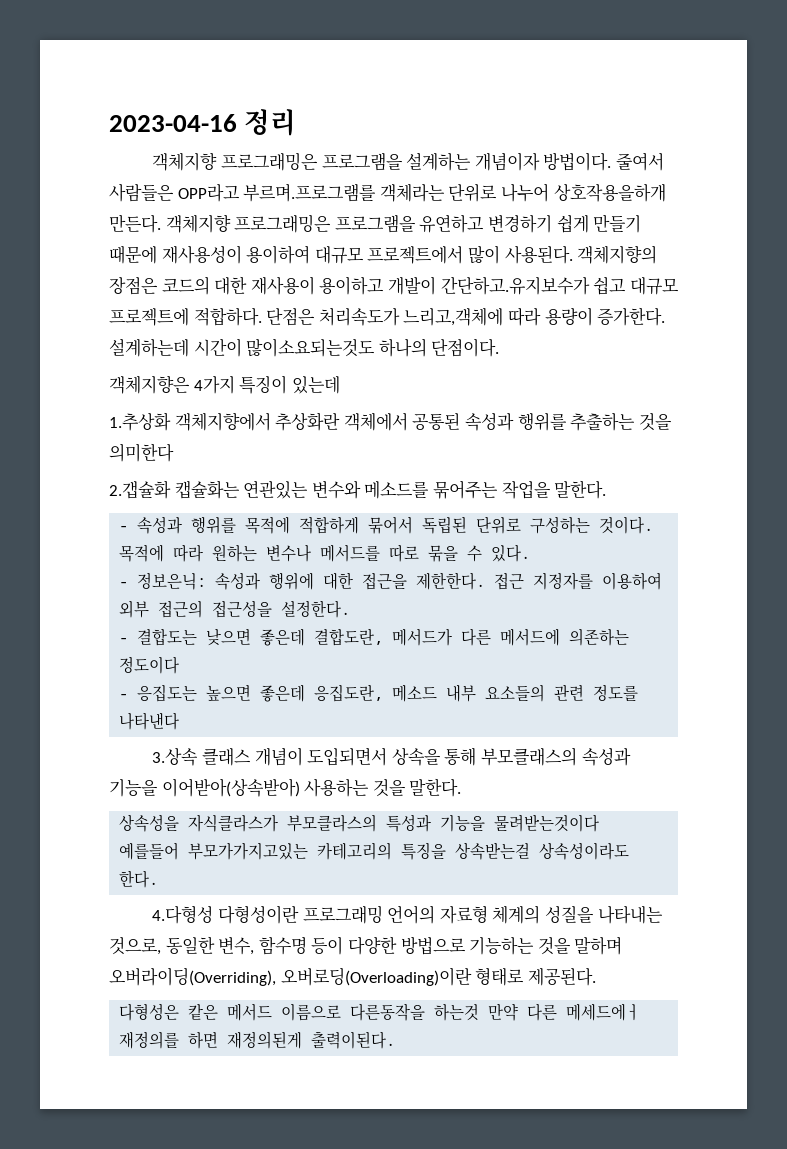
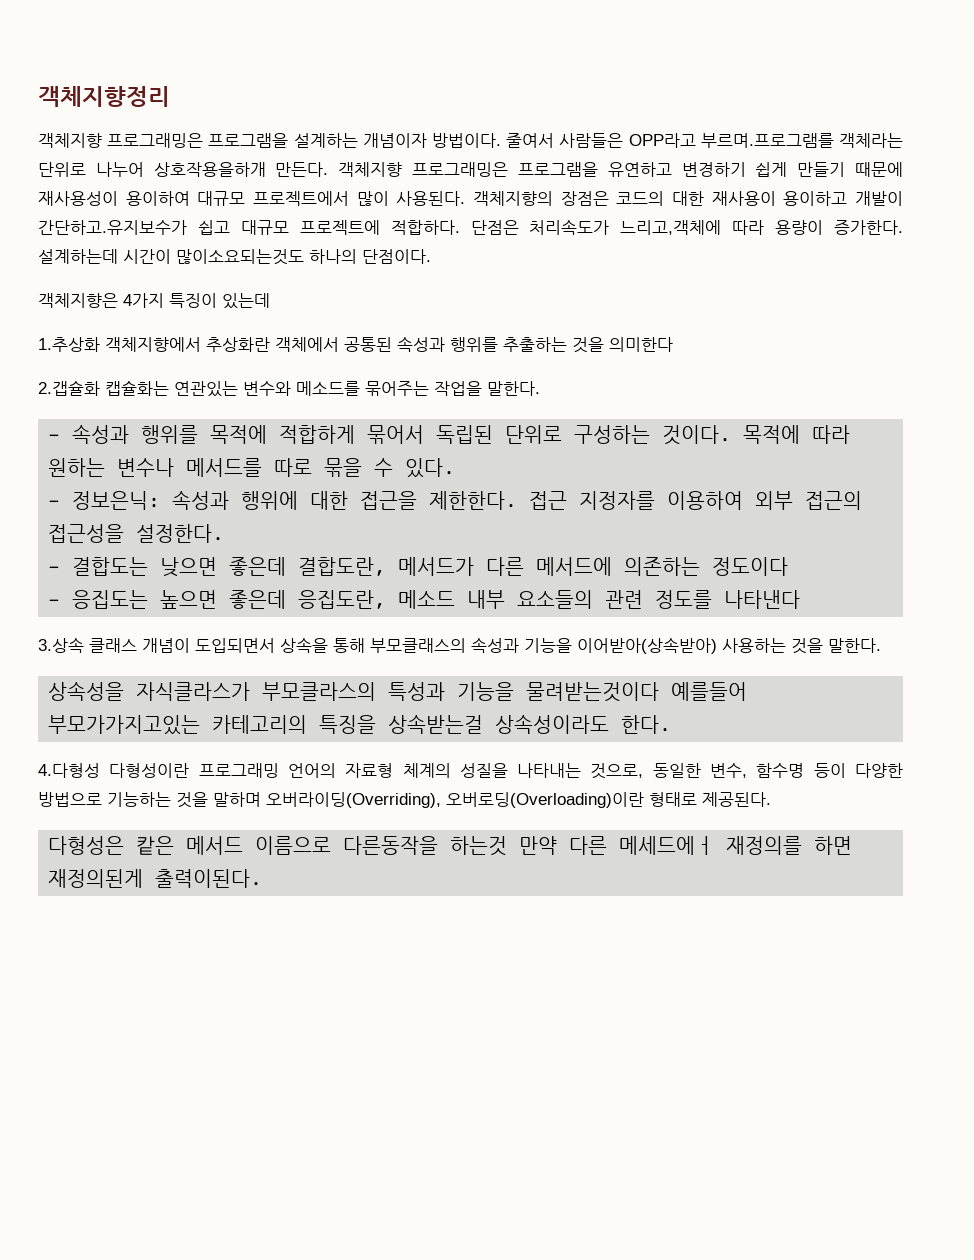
- 2023-04-16 정리
+ 객체지향정리

